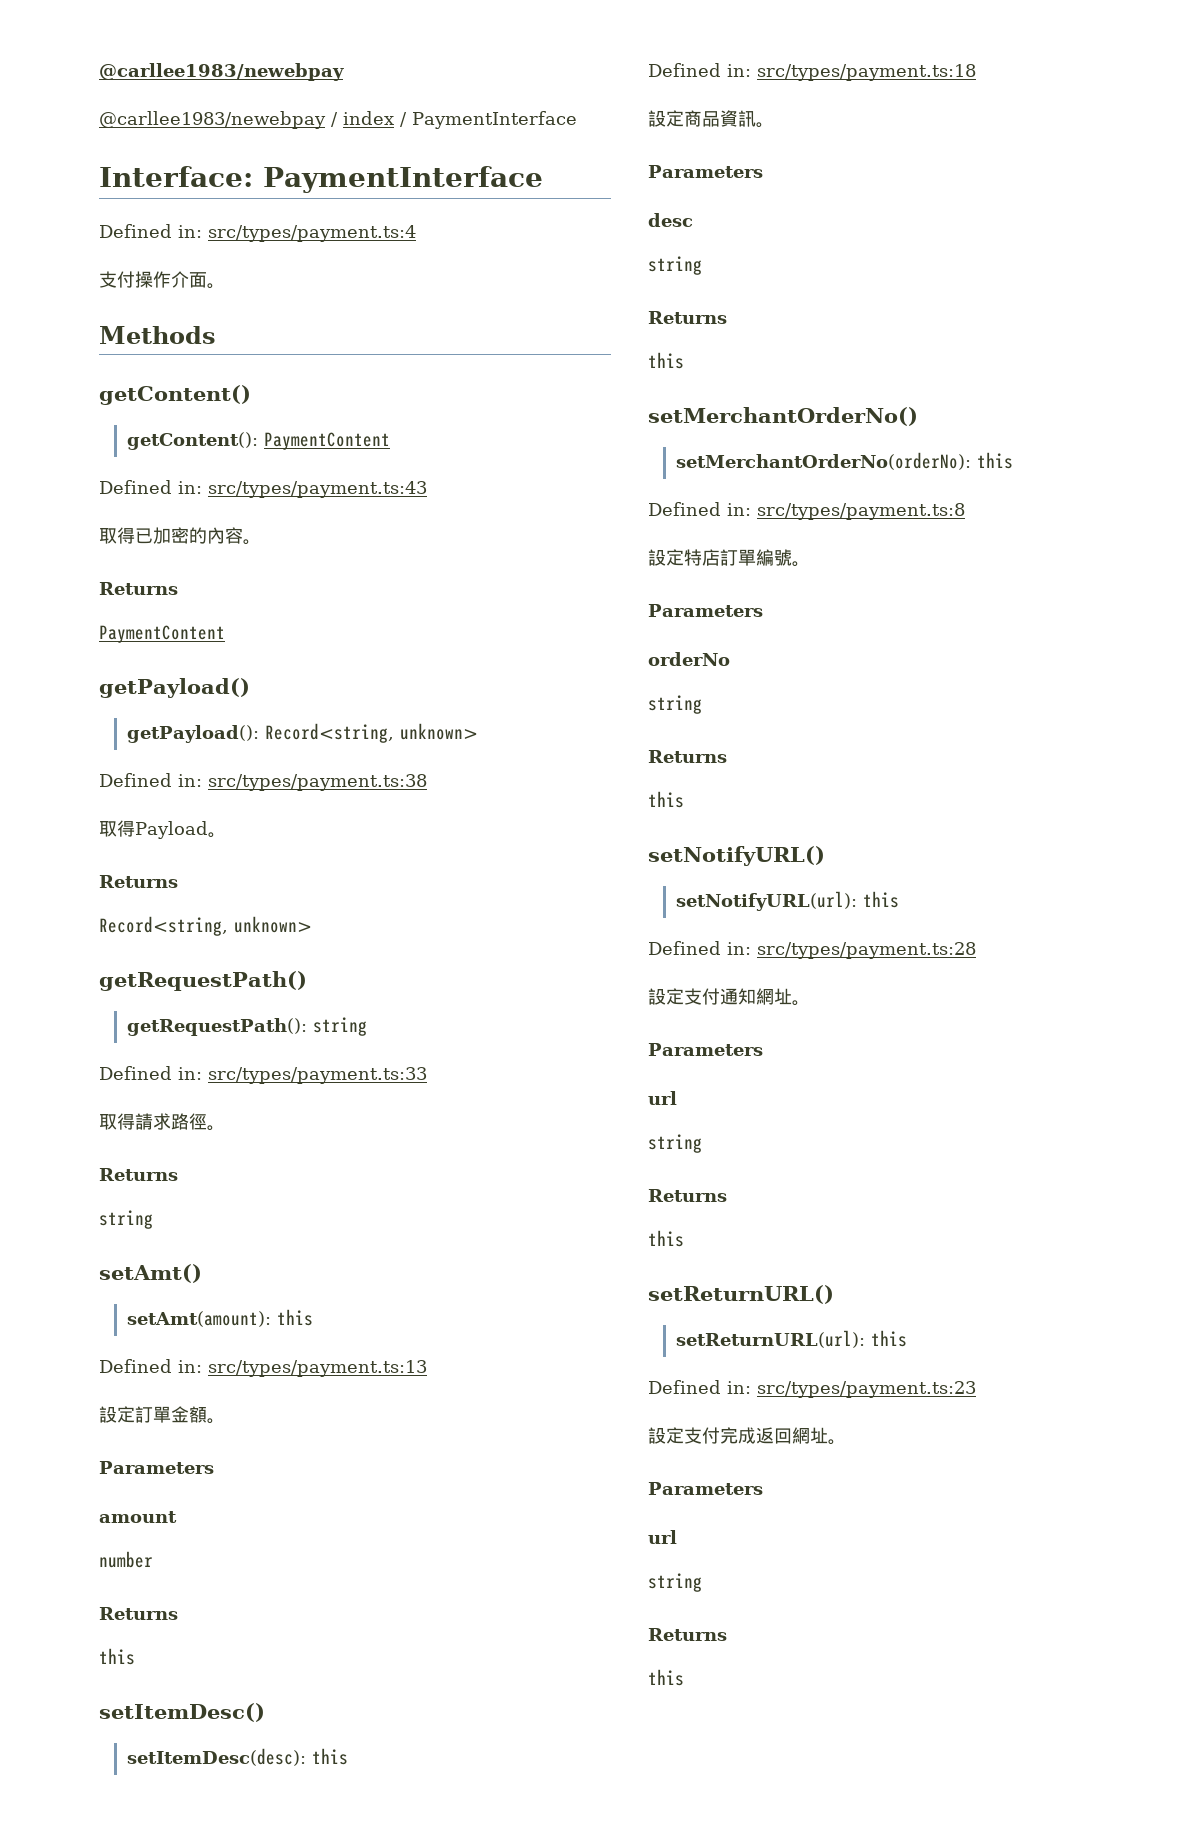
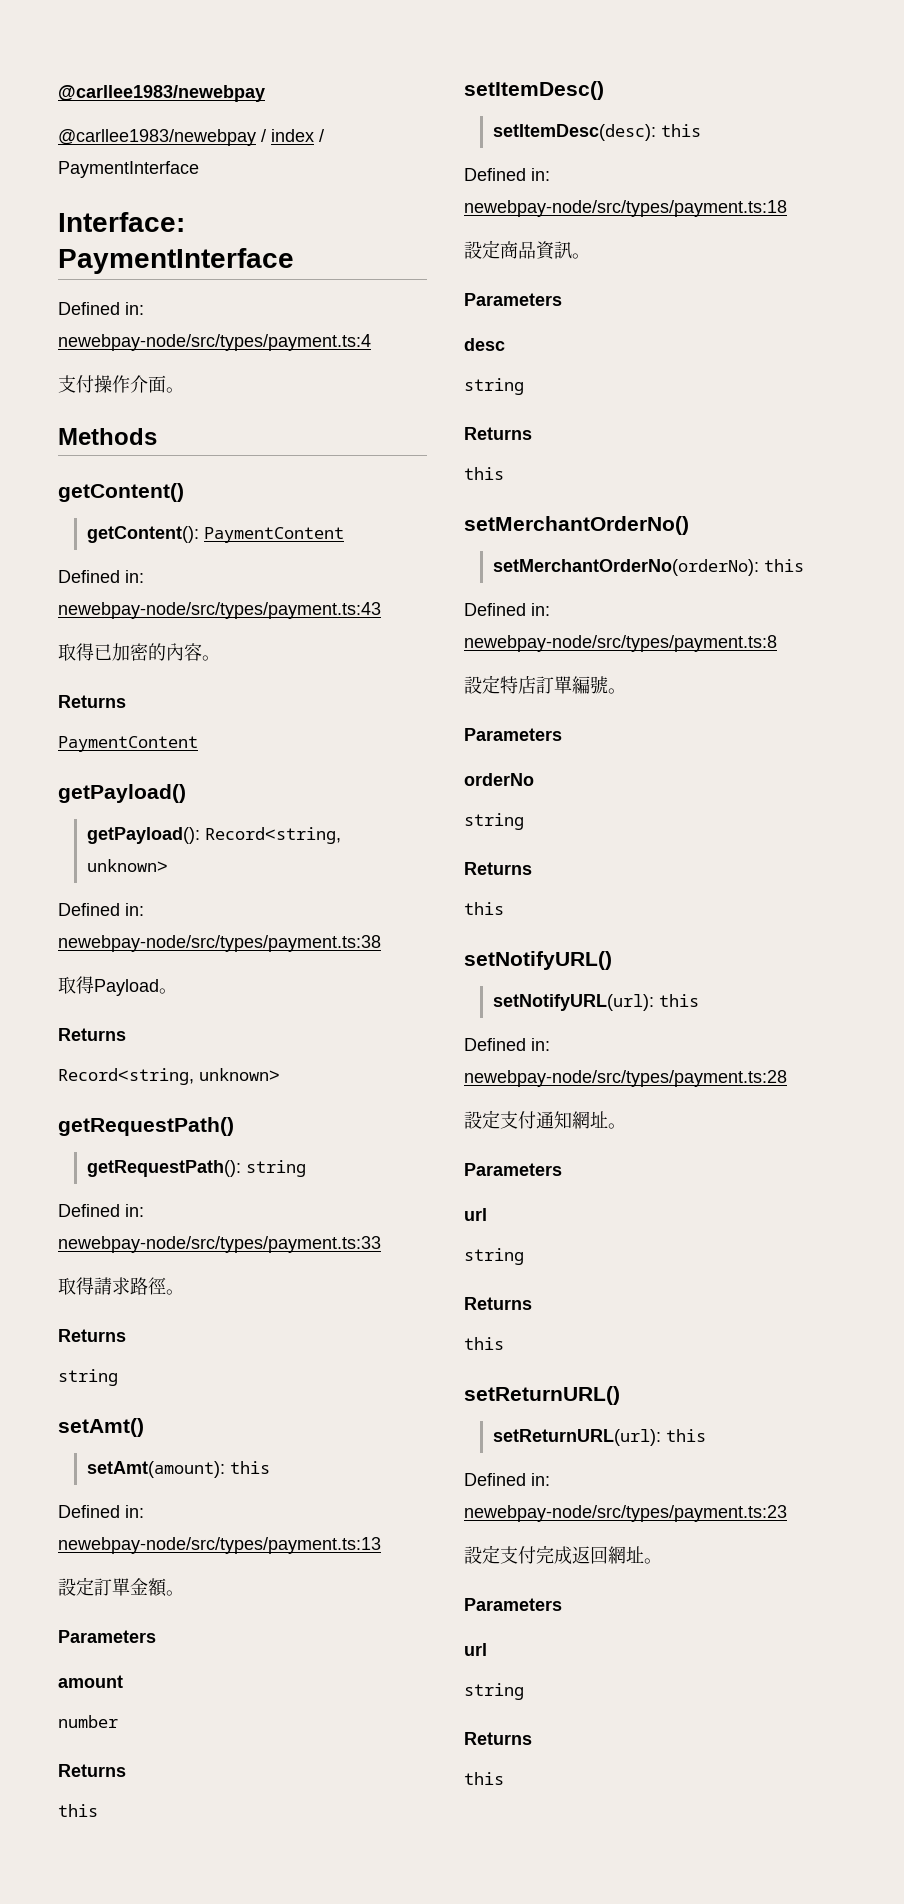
- Defined in: src/types/payment.ts:4
+ Defined in: newebpay-node/src/types/payment.ts:4
- Defined in: src/types/payment.ts:43
+ Defined in: newebpay-node/src/types/payment.ts:43
- Defined in: src/types/payment.ts:38
+ Defined in: newebpay-node/src/types/payment.ts:38
- Defined in: src/types/payment.ts:33
+ Defined in: newebpay-node/src/types/payment.ts:33
- Defined in: src/types/payment.ts:13
+ Defined in: newebpay-node/src/types/payment.ts:13
- Defined in: src/types/payment.ts:18
+ Defined in: newebpay-node/src/types/payment.ts:18
- Defined in: src/types/payment.ts:8
+ Defined in: newebpay-node/src/types/payment.ts:8
- Defined in: src/types/payment.ts:28
+ Defined in: newebpay-node/src/types/payment.ts:28
- Defined in: src/types/payment.ts:23
+ Defined in: newebpay-node/src/types/payment.ts:23

